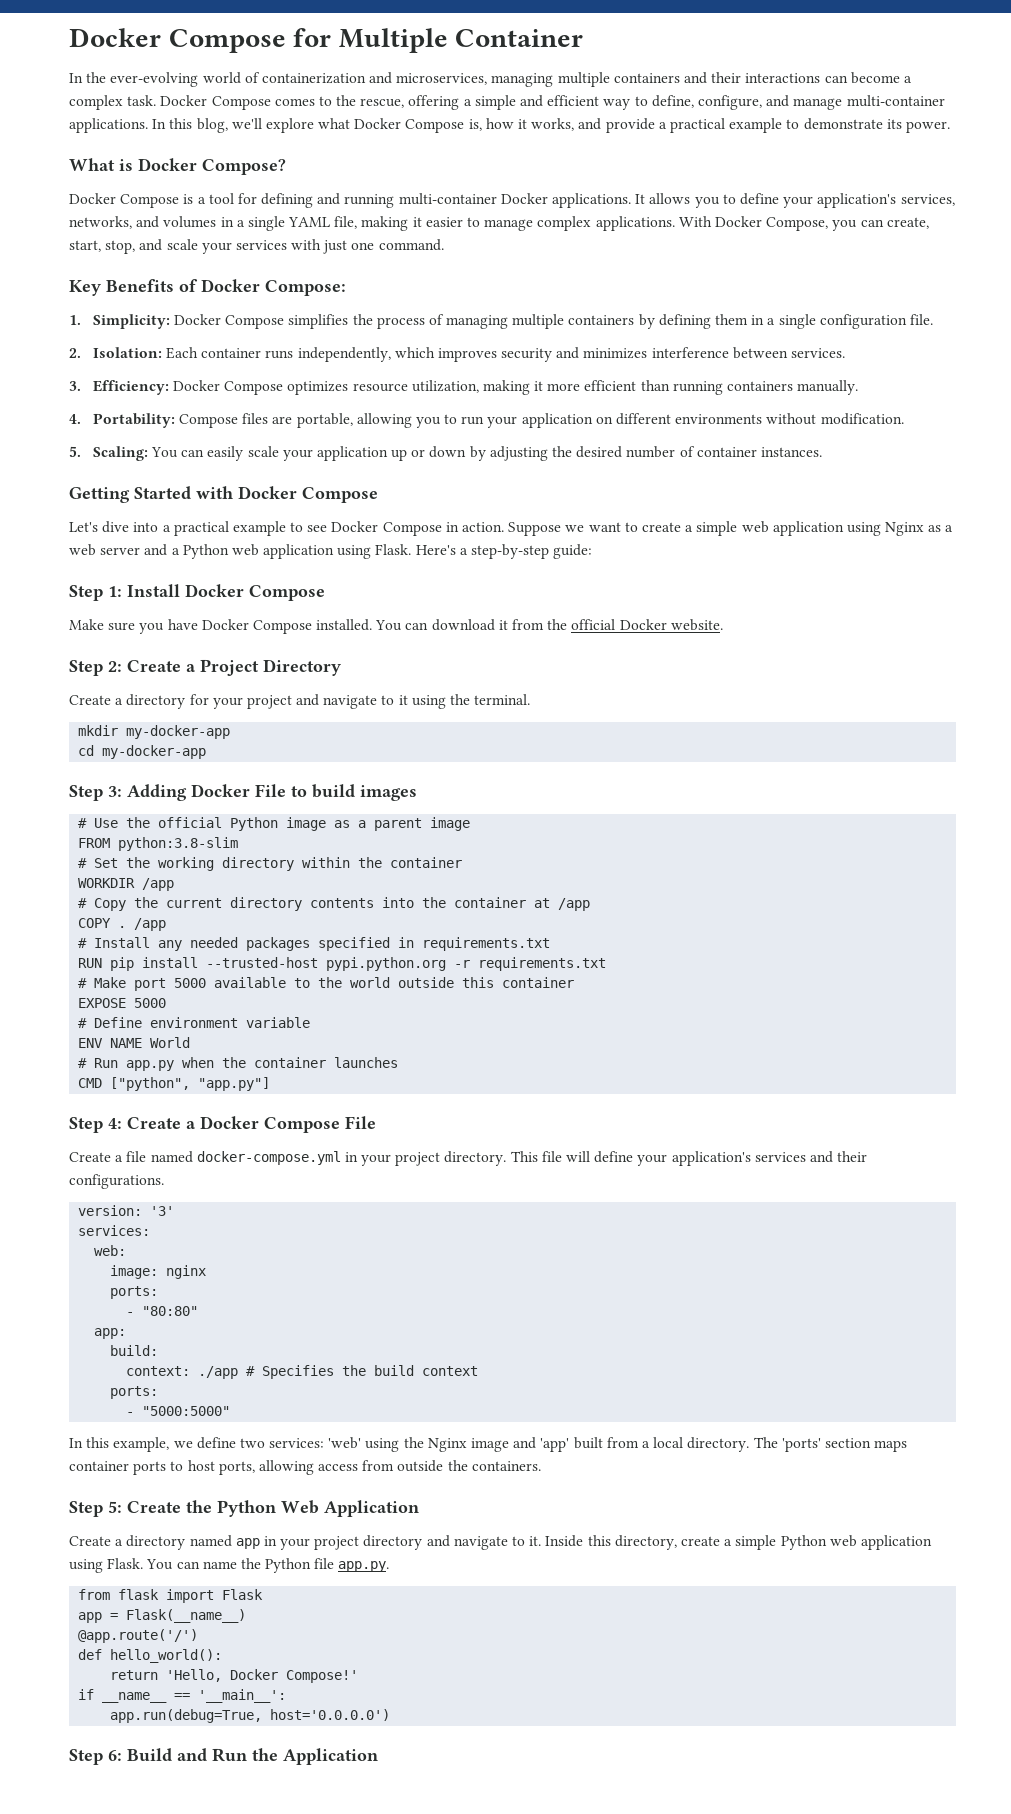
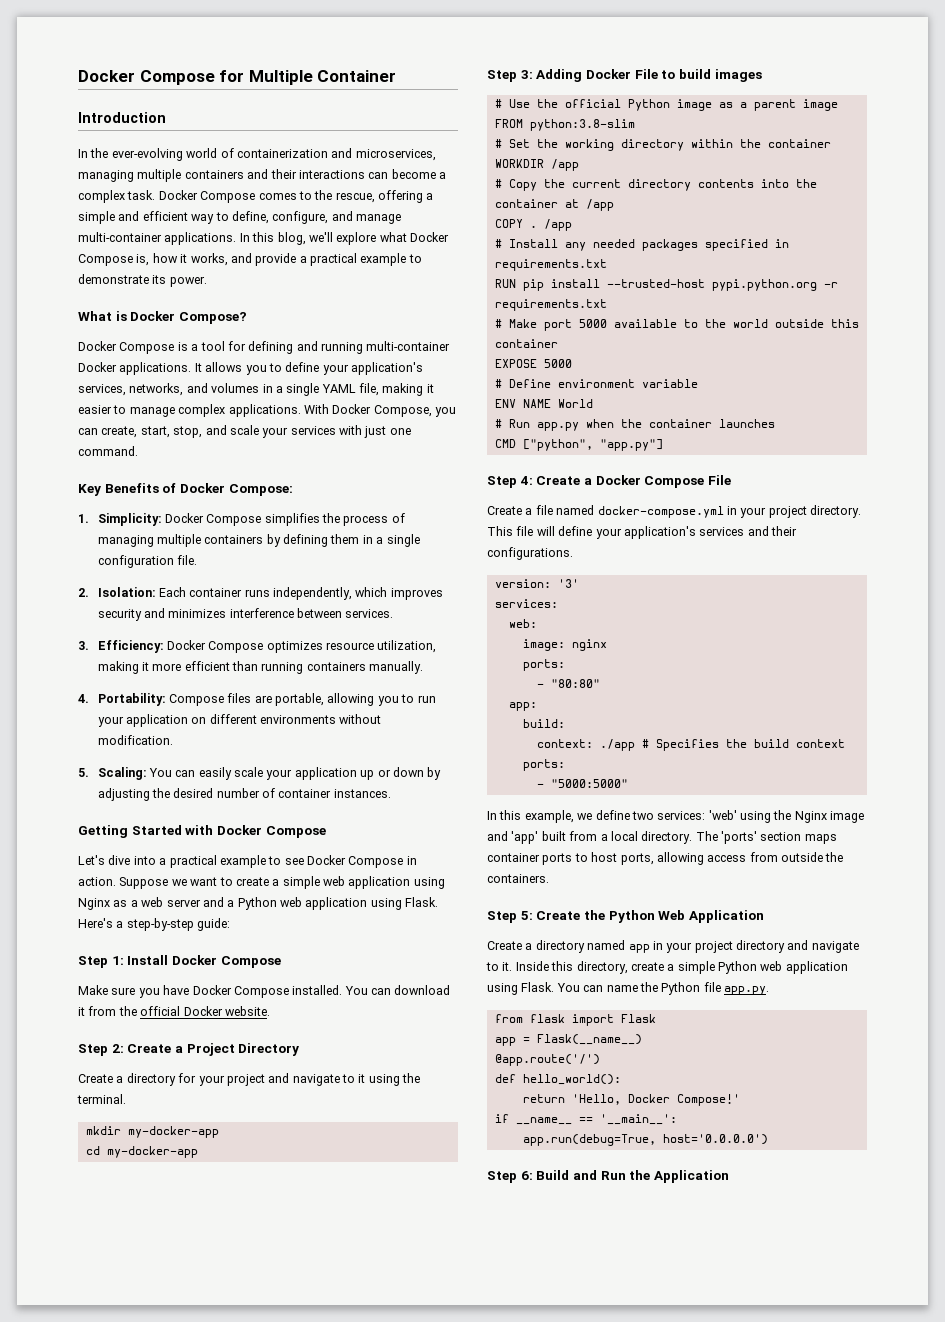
+ Introduction

